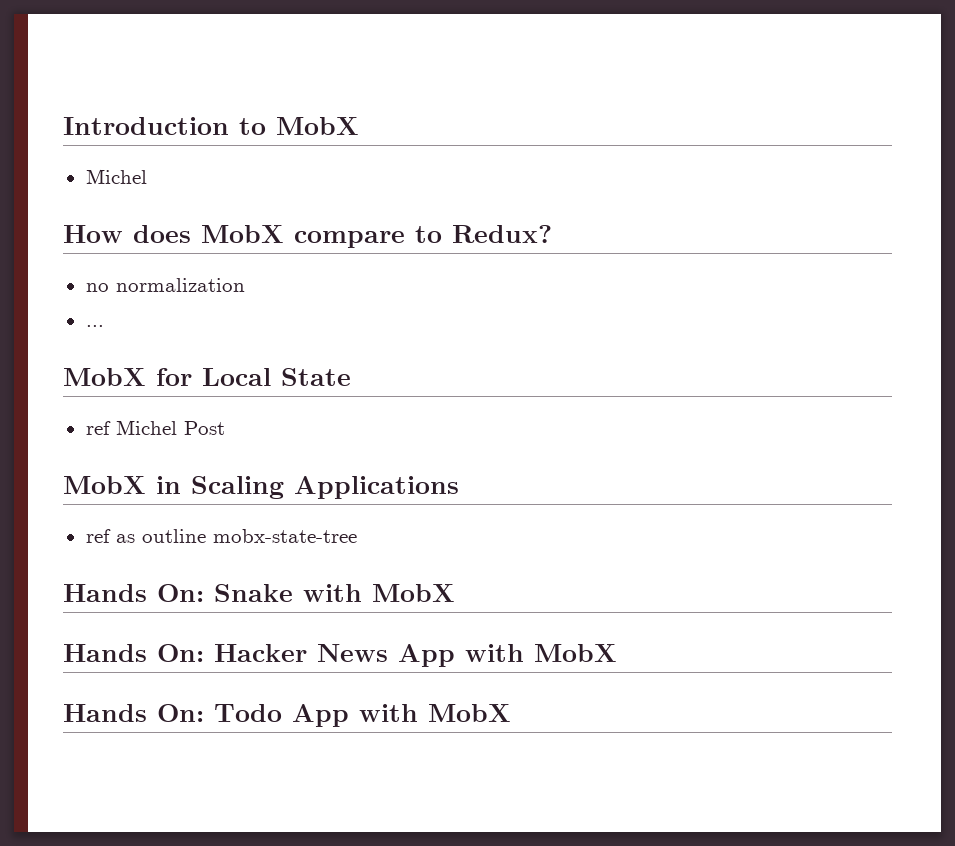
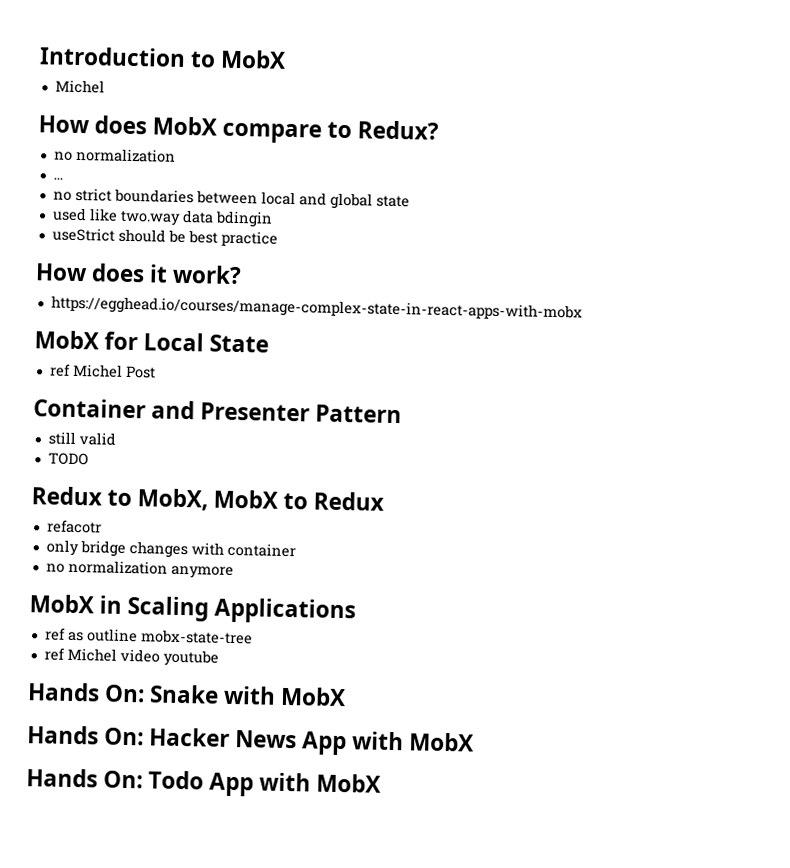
+ no strict boundaries between local and global state
+ used like two.way data bdingin
+ useStrict should be best practice
+ How does it work?
+ https://egghead.io/courses/manage-complex-state-in-react-apps-with-mobx
+ Container and Presenter Pattern
+ still valid
+ TODO
+ Redux to MobX, MobX to Redux
+ refacotr
+ only bridge changes with container
+ no normalization anymore
+ ref Michel video youtube

